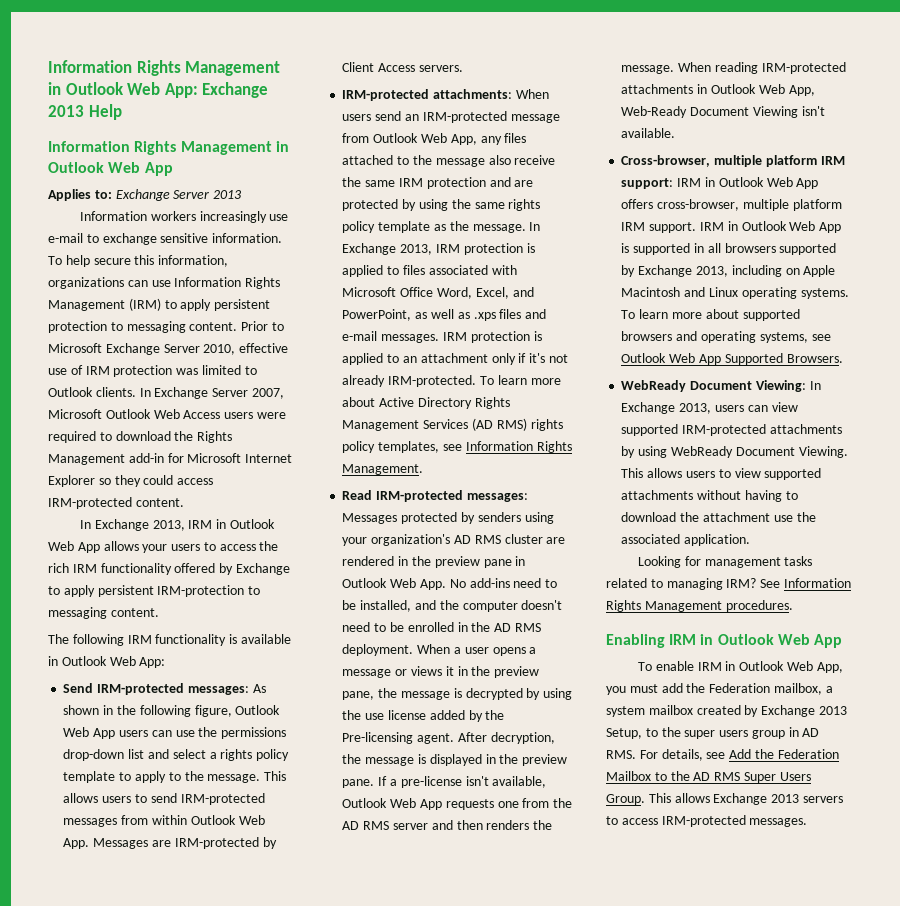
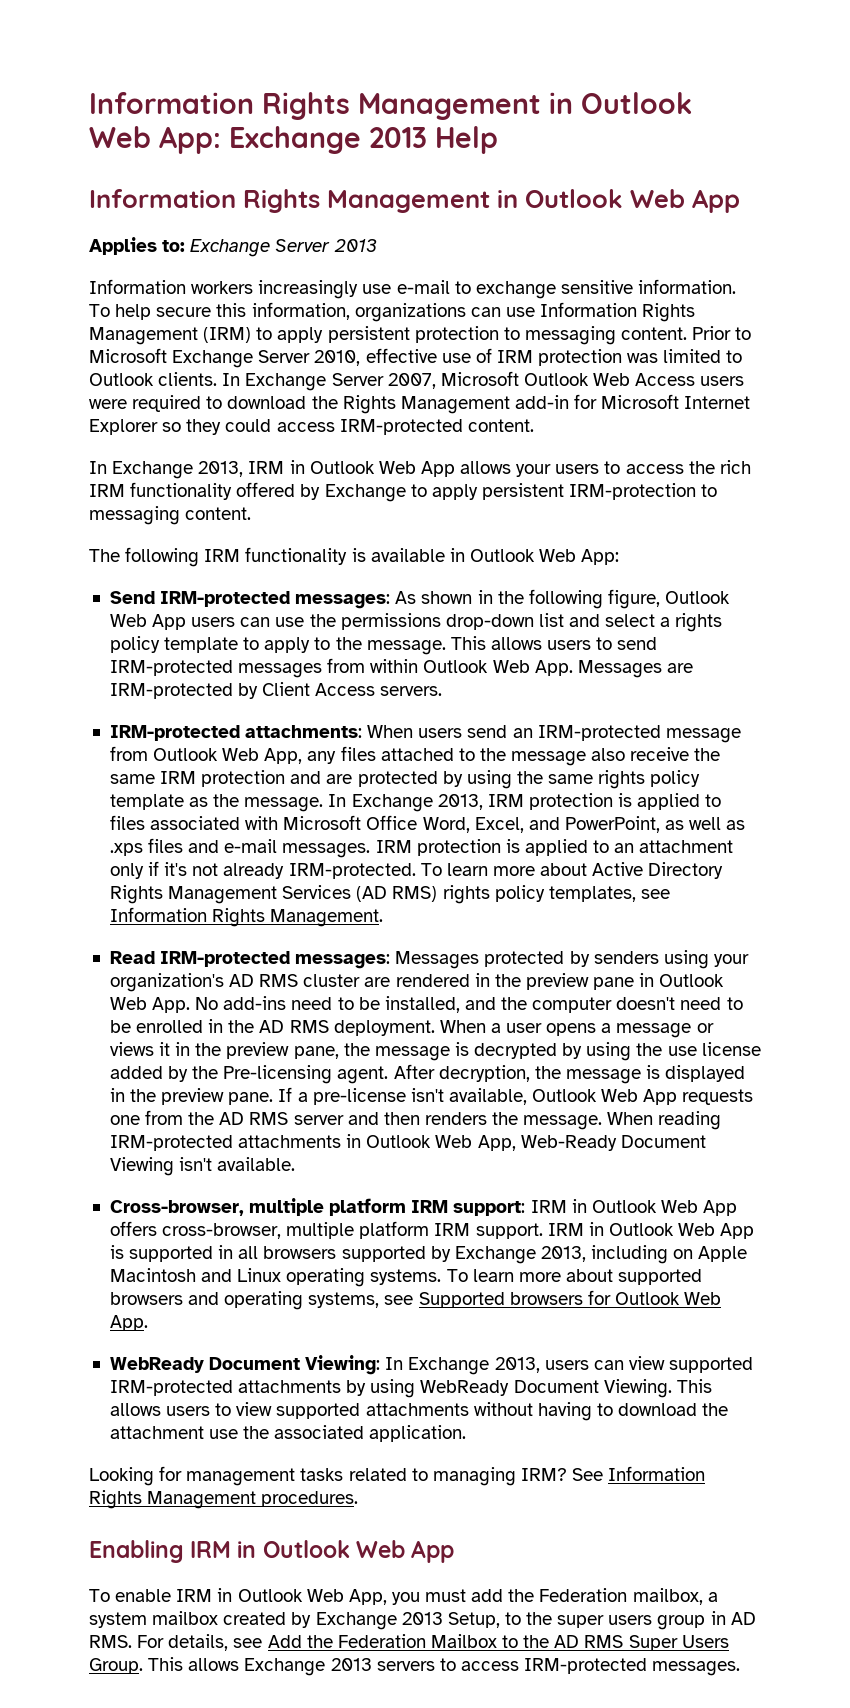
- To learn more about supported browsers and operating systems, see Outlook Web App Supported Browsers.
+ To learn more about supported browsers and operating systems, see Supported browsers for Outlook Web App.

